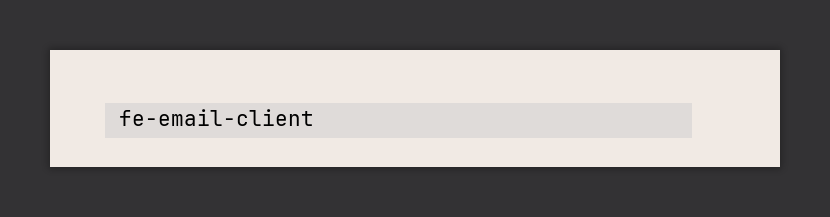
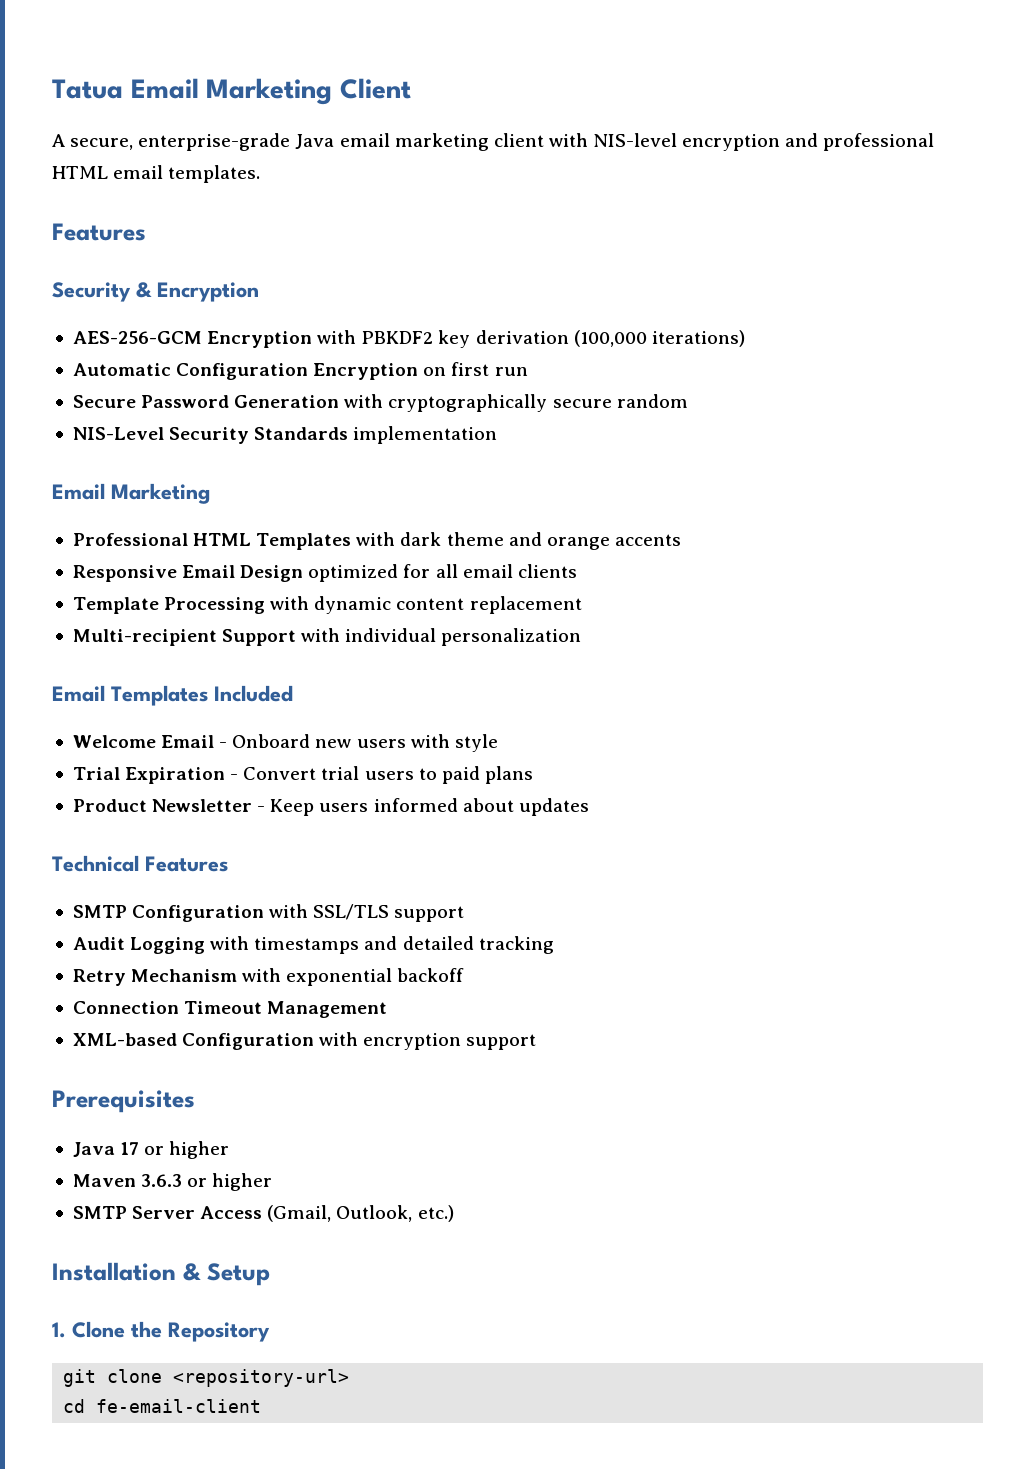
- fe-email-client
+ Tatua Email Marketing Client
+ A secure, enterprise-grade Java email marketing client with NIS-level encryption and professional HTML email templates.
+ Features
+ Security & Encryption
+ AES-256-GCM Encryption with PBKDF2 key derivation (100,000 iterations)
+ Automatic Configuration Encryption on first run
+ Secure Password Generation with cryptographically secure random
+ NIS-Level Security Standards implementation
+ Email Marketing
+ Professional HTML Templates with dark theme and orange accents
+ Responsive Email Design optimized for all email clients
+ Template Processing with dynamic content replacement
+ Multi-recipient Support with individual personalization
+ Email Templates Included
+ Welcome Email - Onboard new users with style
+ Trial Expiration - Convert trial users to paid plans
+ Product Newsletter - Keep users informed about updates
+ Technical Features
+ SMTP Configuration with SSL/TLS support
+ Audit Logging with timestamps and detailed tracking
+ Retry Mechanism with exponential backoff
+ Connection Timeout Management
+ XML-based Configuration with encryption support
+ Prerequisites
+ Java 17 or higher
+ Maven 3.6.3 or higher
+ SMTP Server Access (Gmail, Outlook, etc.)
+ Installation & Setup
+ 1. Clone the Repository
+ git clone <repository-url>
+ cd fe-email-client

